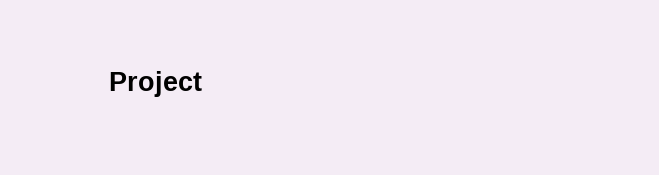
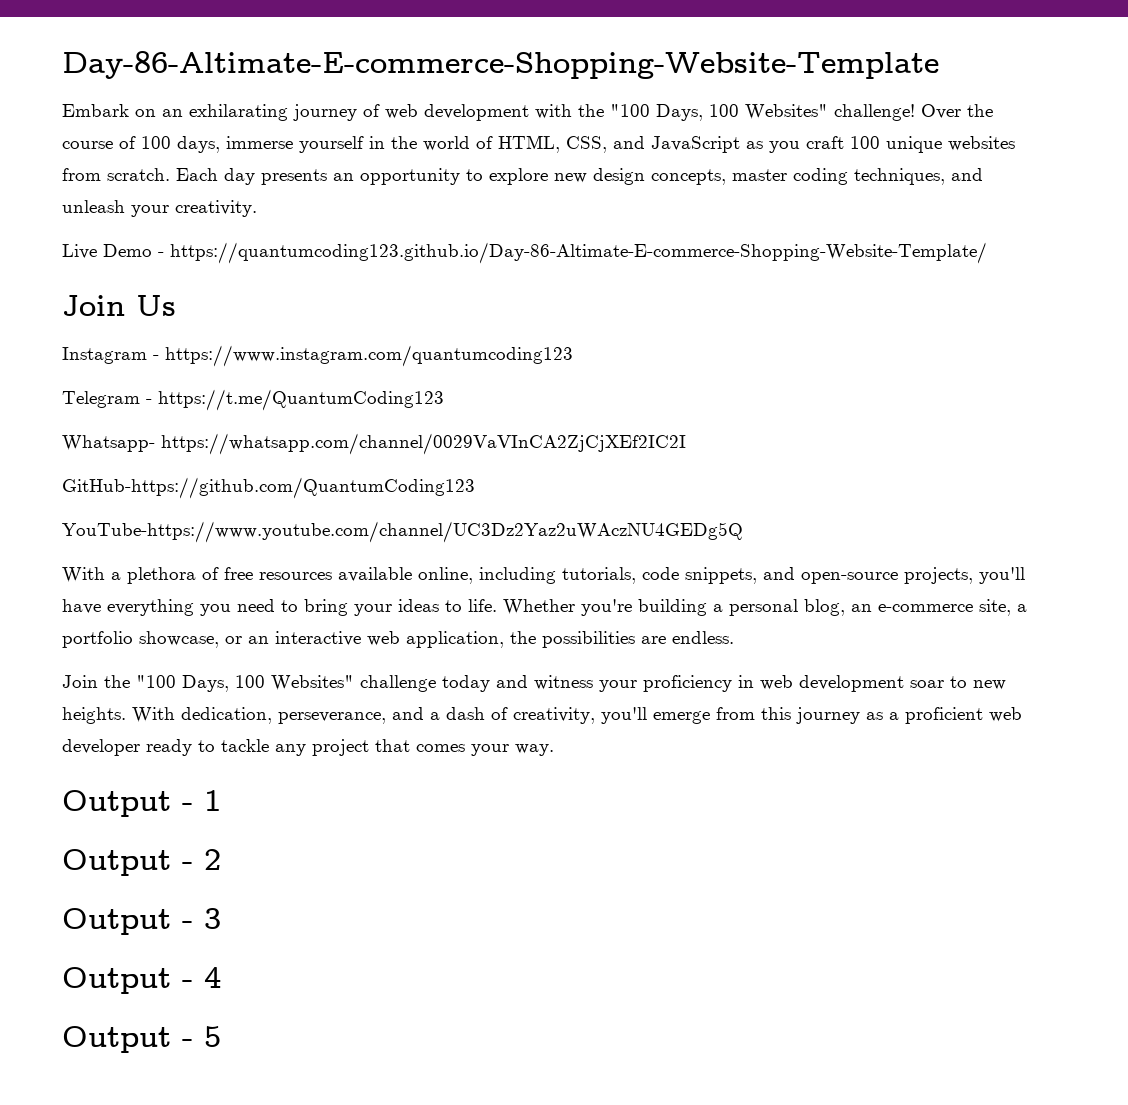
- Project
+ Day-86-Altimate-E-commerce-Shopping-Website-Template
+ Embark on an exhilarating journey of web development with the "100 Days, 100 Websites" challenge! Over the course of 100 days, immerse yourself in the world of HTML, CSS, and JavaScript as you craft 100 unique websites from scratch. Each day presents an opportunity to explore new design concepts, master coding techniques, and unleash your creativity.
+ Live Demo - https://quantumcoding123.github.io/Day-86-Altimate-E-commerce-Shopping-Website-Template/
+ Join Us
+ Instagram - https://www.instagram.com/quantumcoding123
+ Telegram - https://t.me/QuantumCoding123
+ Whatsapp- https://whatsapp.com/channel/0029VaVInCA2ZjCjXEf2IC2I
+ GitHub-https://github.com/QuantumCoding123
+ YouTube-https://www.youtube.com/channel/UC3Dz2Yaz2uWAczNU4GEDg5Q
+ With a plethora of free resources available online, including tutorials, code snippets, and open-source projects, you'll have everything you need to bring your ideas to life. Whether you're building a personal blog, an e-commerce site, a portfolio showcase, or an interactive web application, the possibilities are endless.
+ Join the "100 Days, 100 Websites" challenge today and witness your proficiency in web development soar to new heights. With dedication, perseverance, and a dash of creativity, you'll emerge from this journey as a proficient web developer ready to tackle any project that comes your way.
+ Output - 1
+ Output - 2
+ Output - 3
+ Output - 4
+ Output - 5

